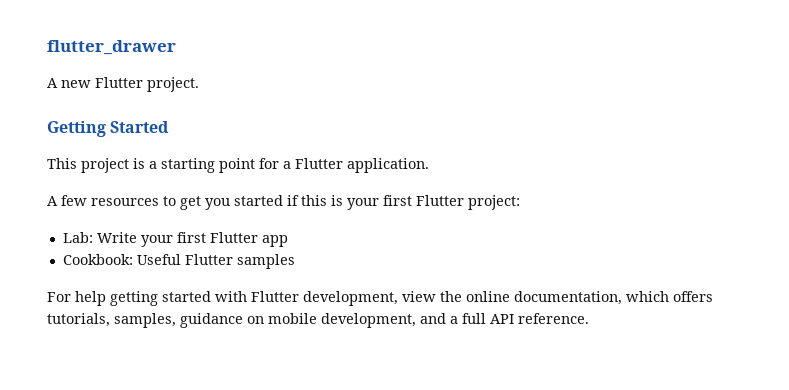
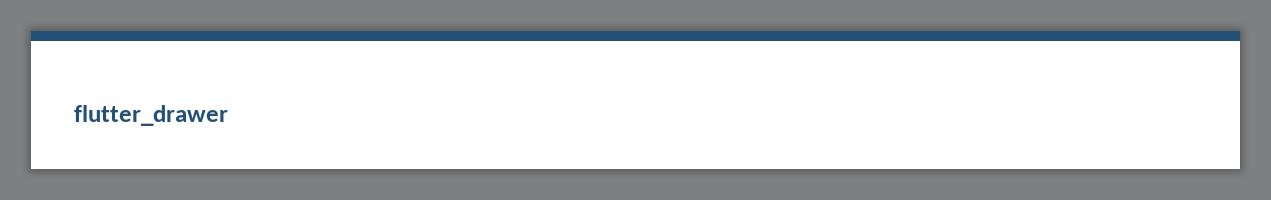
- A new Flutter project.
- Getting Started
- This project is a starting point for a Flutter application.
- A few resources to get you started if this is your first Flutter project:
- Lab: Write your first Flutter app
- Cookbook: Useful Flutter samples
- For help getting started with Flutter development, view the online documentation, which offers tutorials, samples, guidance on mobile development, and a full API reference.

